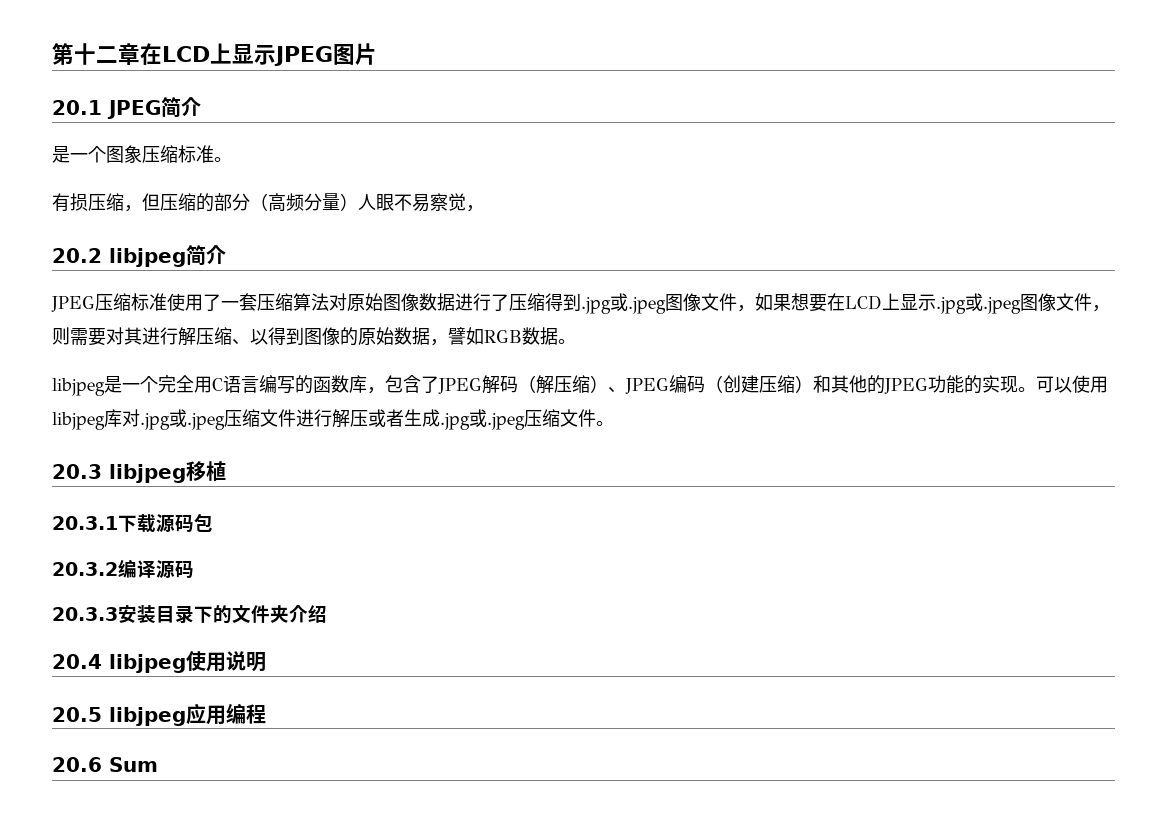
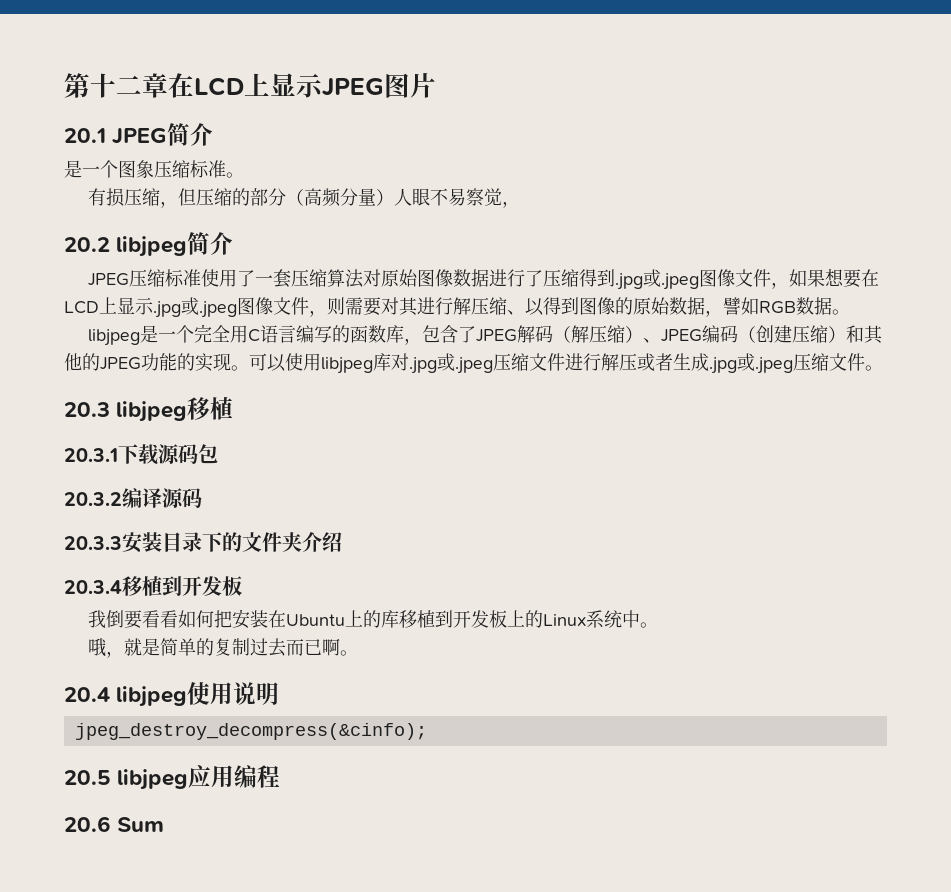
+ 20.3.4移植到开发板
+ 我倒要看看如何把安装在Ubuntu上的库移植到开发板上的Linux系统中。
+ 哦，就是简单的复制过去而已啊。
+ jpeg_destroy_decompress(&cinfo);

